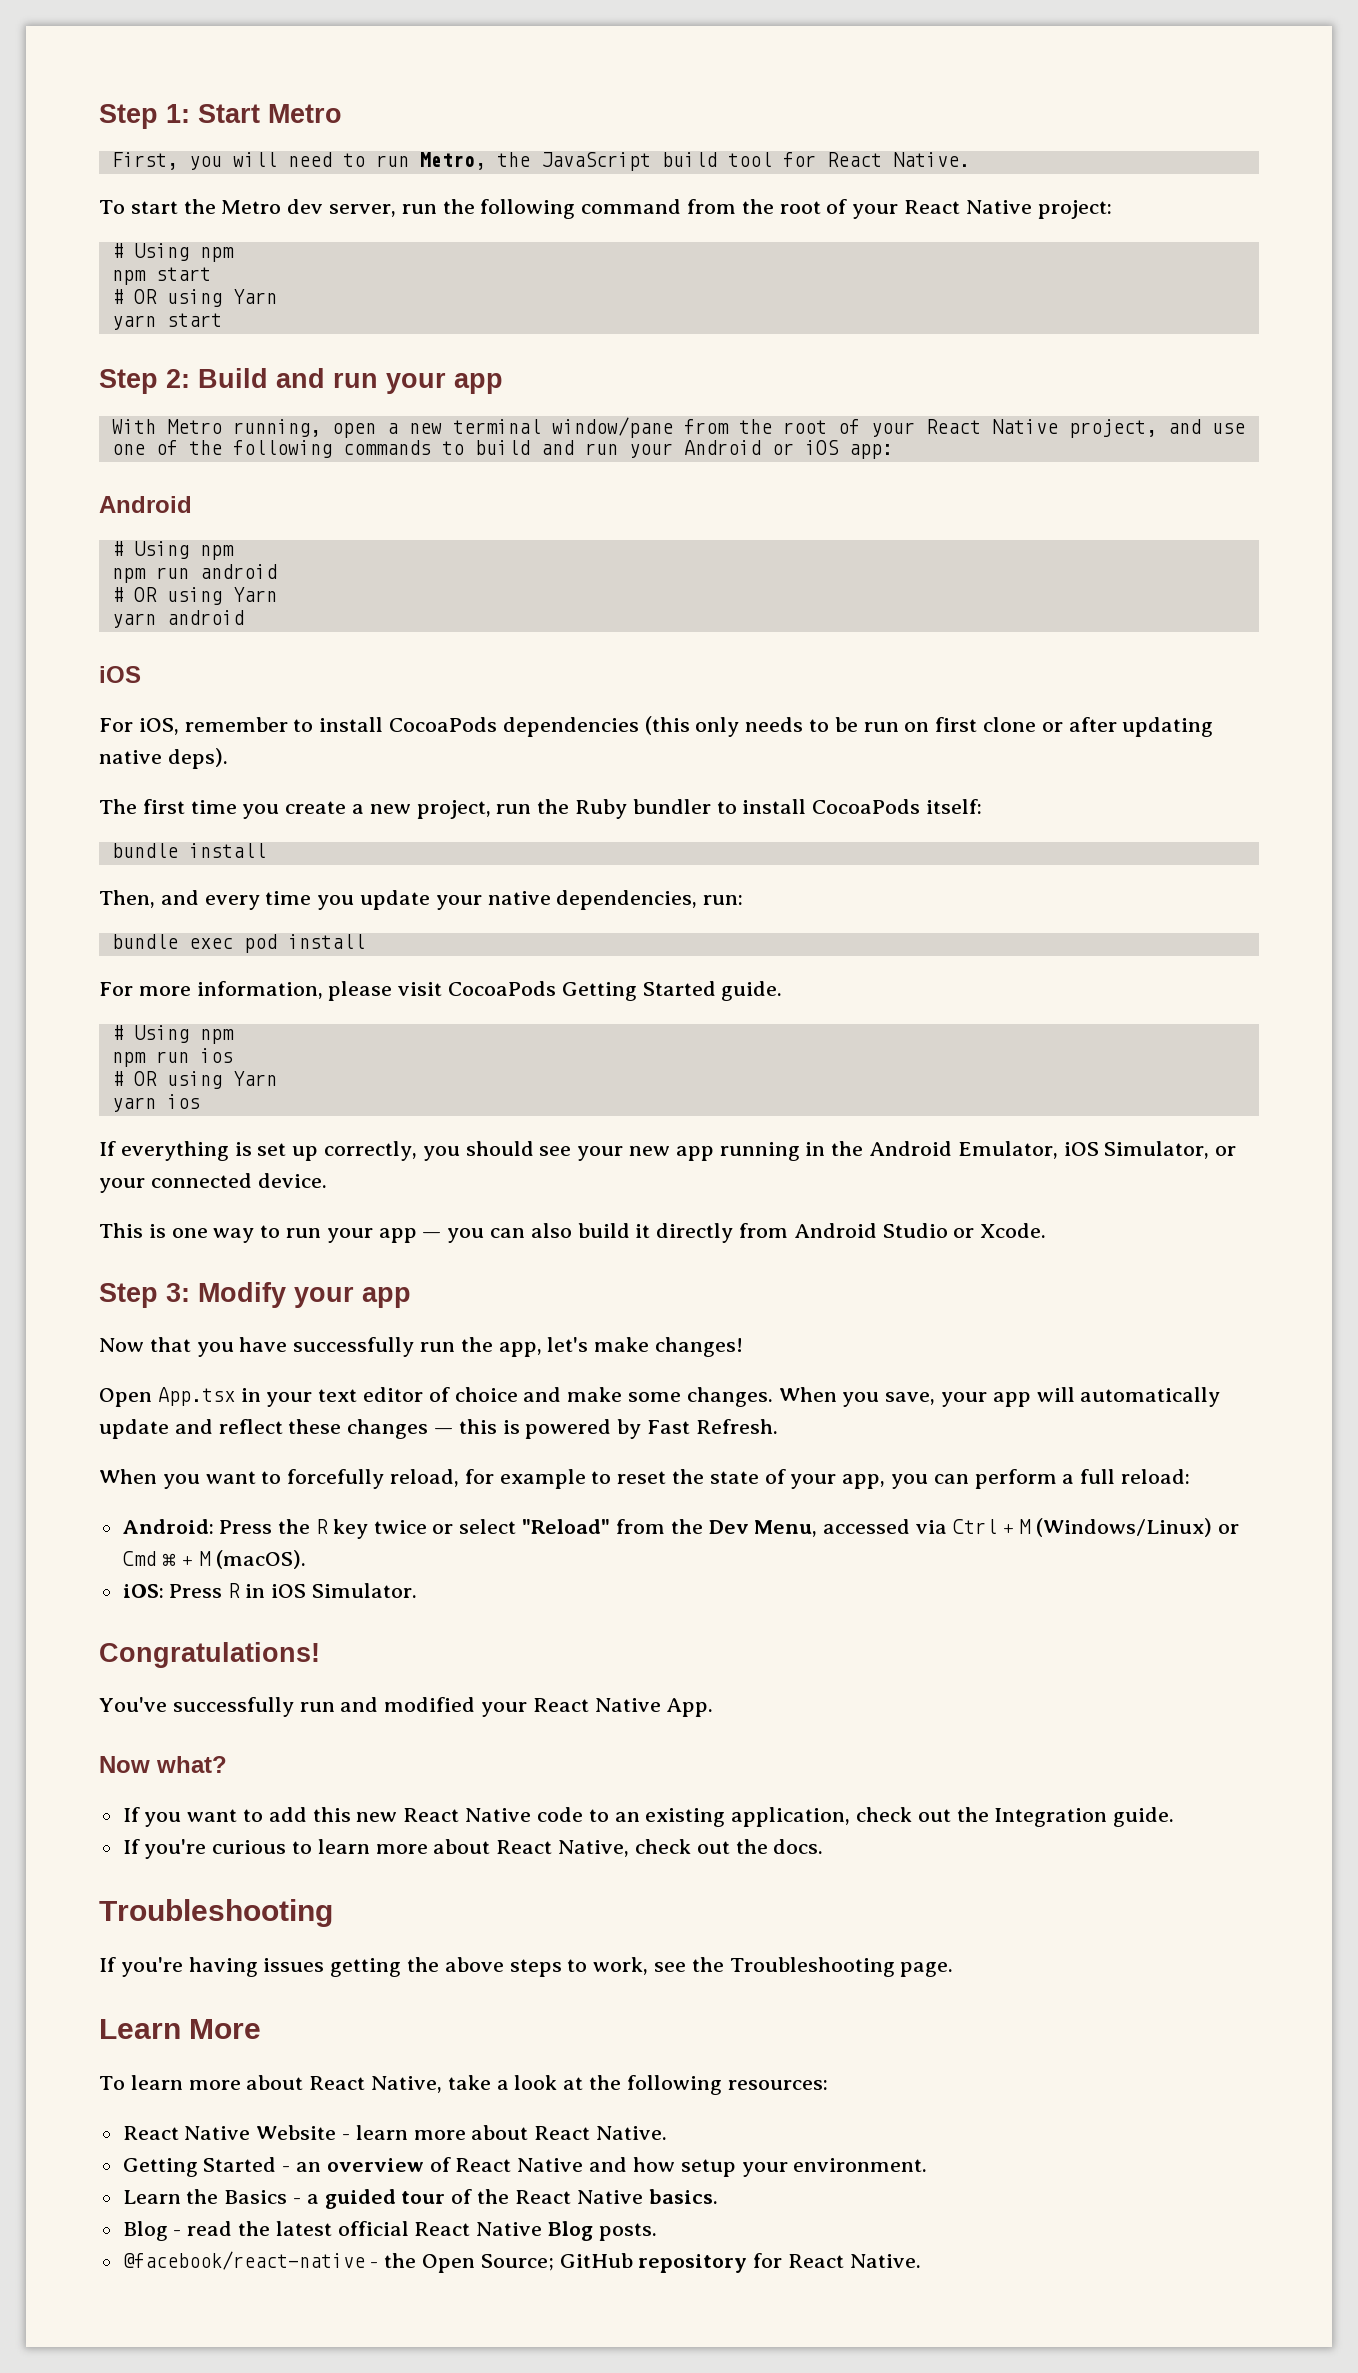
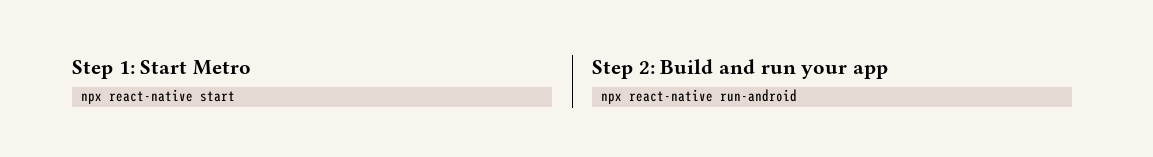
- First, you will need to run Metro, the JavaScript build tool for React Native.
- To start the Metro dev server, run the following command from the root of your React Native project:
- # Using npm
- npm start
- # OR using Yarn
- yarn start
+ npx react-native start
- With Metro running, open a new terminal window/pane from the root of your React Native project, and use one of the following commands to build and run your Android or iOS app:
- Android
- # Using npm
- npm run android
- # OR using Yarn
- yarn android
- iOS
- For iOS, remember to install CocoaPods dependencies (this only needs to be run on first clone or after updating native deps).
- The first time you create a new project, run the Ruby bundler to install CocoaPods itself:
- bundle install
- Then, and every time you update your native dependencies, run:
- bundle exec pod install
- For more information, please visit CocoaPods Getting Started guide.
- # Using npm
- npm run ios
- # OR using Yarn
- yarn ios
- If everything is set up correctly, you should see your new app running in the Android Emulator, iOS Simulator, or your connected device.
- This is one way to run your app — you can also build it directly from Android Studio or Xcode.
- Step 3: Modify your app
- Now that you have successfully run the app, let's make changes!
- Open App.tsx in your text editor of choice and make some changes. When you save, your app will automatically update and reflect these changes — this is powered by Fast Refresh.
- When you want to forcefully reload, for example to reset the state of your app, you can perform a full reload:
- Android: Press the R key twice or select "Reload" from the Dev Menu, accessed via Ctrl + M (Windows/Linux) or Cmd ⌘ + M (macOS).
- iOS: Press R in iOS Simulator.
- Congratulations!
- You've successfully run and modified your React Native App.
- Now what?
- If you want to add this new React Native code to an existing application, check out the Integration guide.
- If you're curious to learn more about React Native, check out the docs.
- Troubleshooting
- If you're having issues getting the above steps to work, see the Troubleshooting page.
- Learn More
- To learn more about React Native, take a look at the following resources:
- React Native Website - learn more about React Native.
- Getting Started - an overview of React Native and how setup your environment.
- Learn the Basics - a guided tour of the React Native basics.
- Blog - read the latest official React Native Blog posts.
- @facebook/react-native - the Open Source; GitHub repository for React Native.
+ npx react-native run-android

